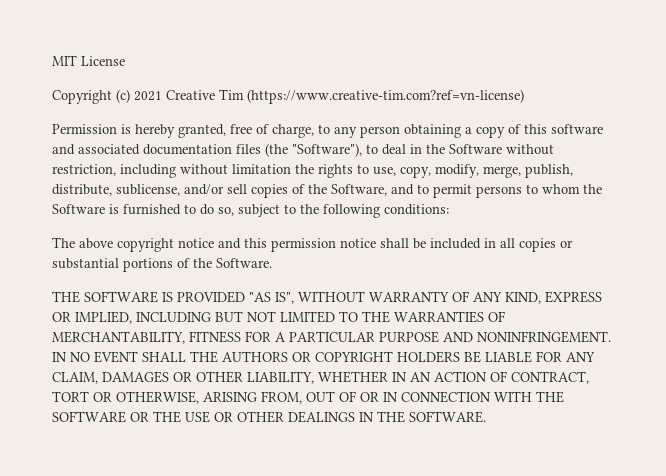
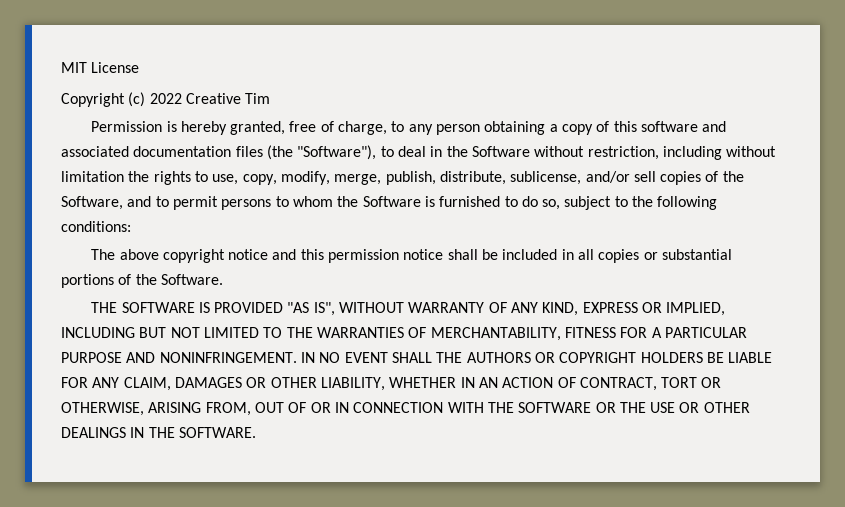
- Copyright (c) 2021 Creative Tim (https://www.creative-tim.com?ref=vn-license)
+ Copyright (c) 2022 Creative Tim

